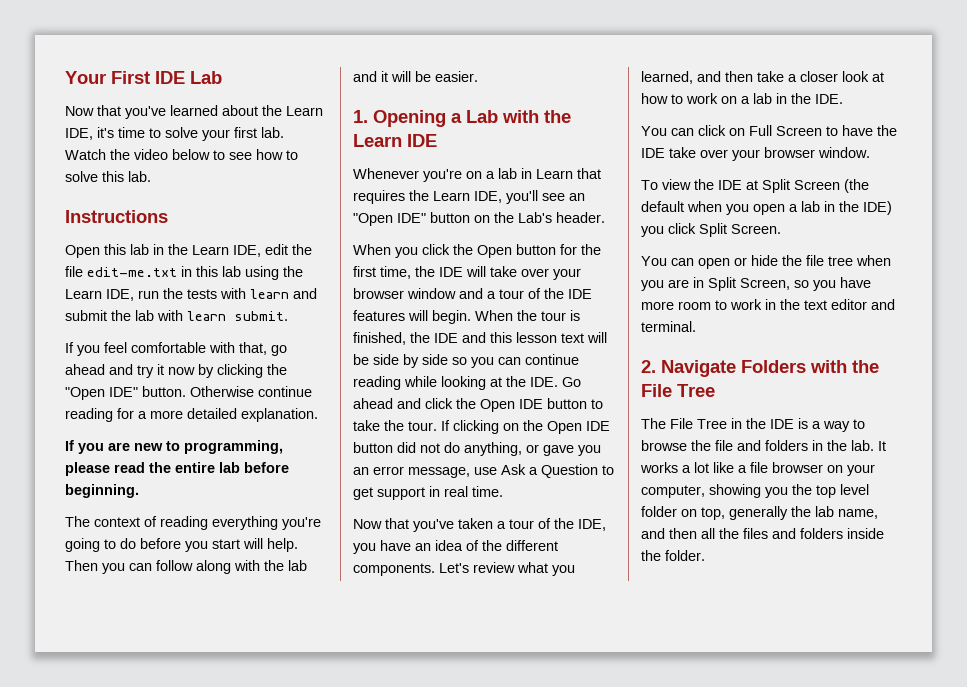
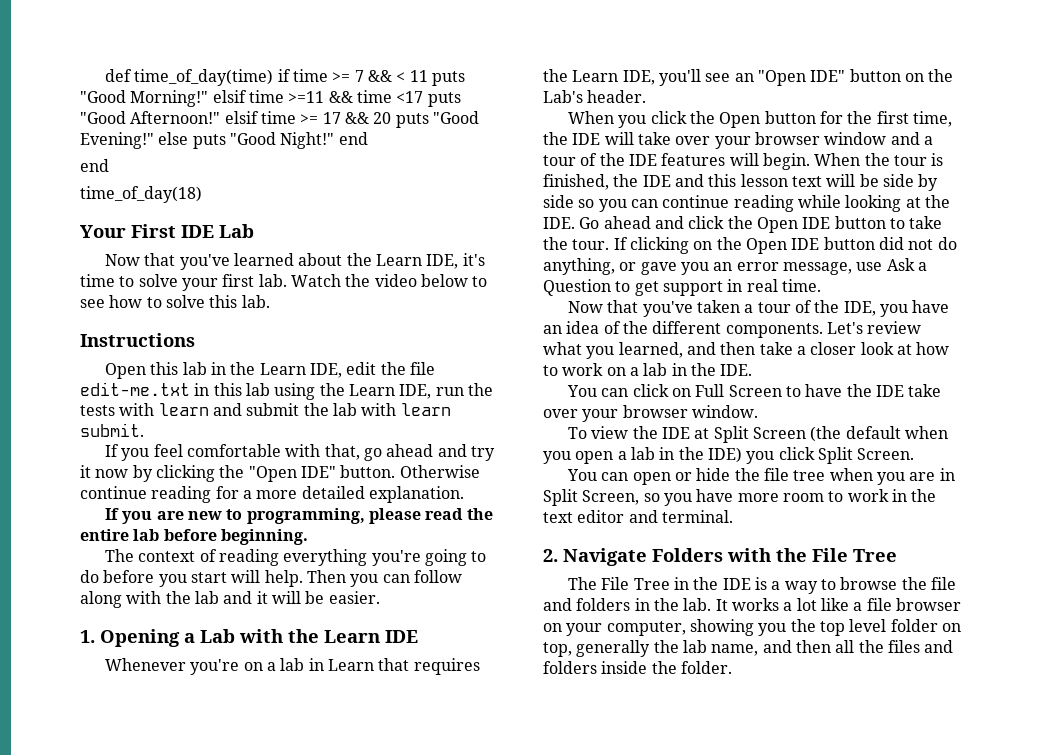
+ def time_of_day(time) if time >= 7 && < 11 puts "Good Morning!" elsif time >=11 && time <17 puts "Good Afternoon!" elsif time >= 17 && 20 puts "Good Evening!" else puts "Good Night!" end
+ end
+ time_of_day(18)

